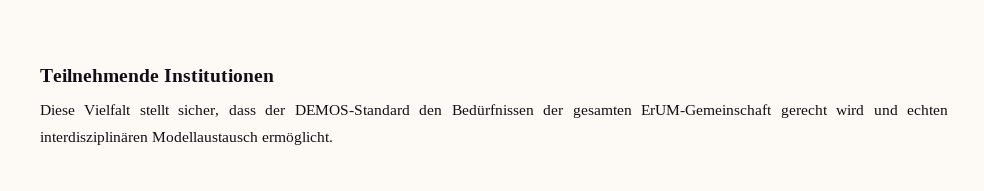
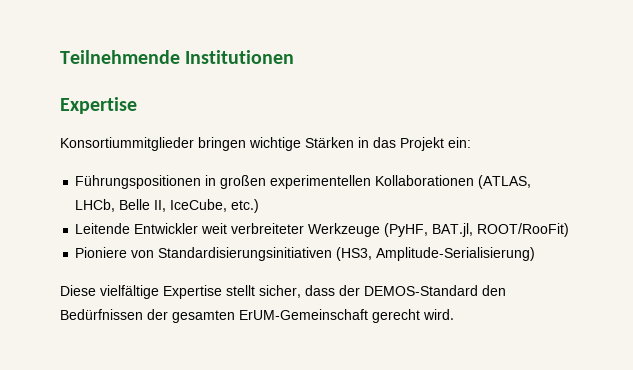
  Teilnehmende Institutionen
+ Expertise
+ Konsortiummitglieder bringen wichtige Stärken in das Projekt ein:
+ Führungspositionen in großen experimentellen Kollaborationen (ATLAS, LHCb, Belle II, IceCube, etc.)
+ Leitende Entwickler weit verbreiteter Werkzeuge (PyHF, BAT.jl, ROOT/RooFit)
+ Pioniere von Standardisierungsinitiativen (HS3, Amplitude-Serialisierung)
- Diese Vielfalt stellt sicher, dass der DEMOS-Standard den Bedürfnissen der gesamten ErUM-Gemeinschaft gerecht wird und echten interdisziplinären Modellaustausch ermöglicht.
+ Diese vielfältige Expertise stellt sicher, dass der DEMOS-Standard den Bedürfnissen der gesamten ErUM-Gemeinschaft gerecht wird.

